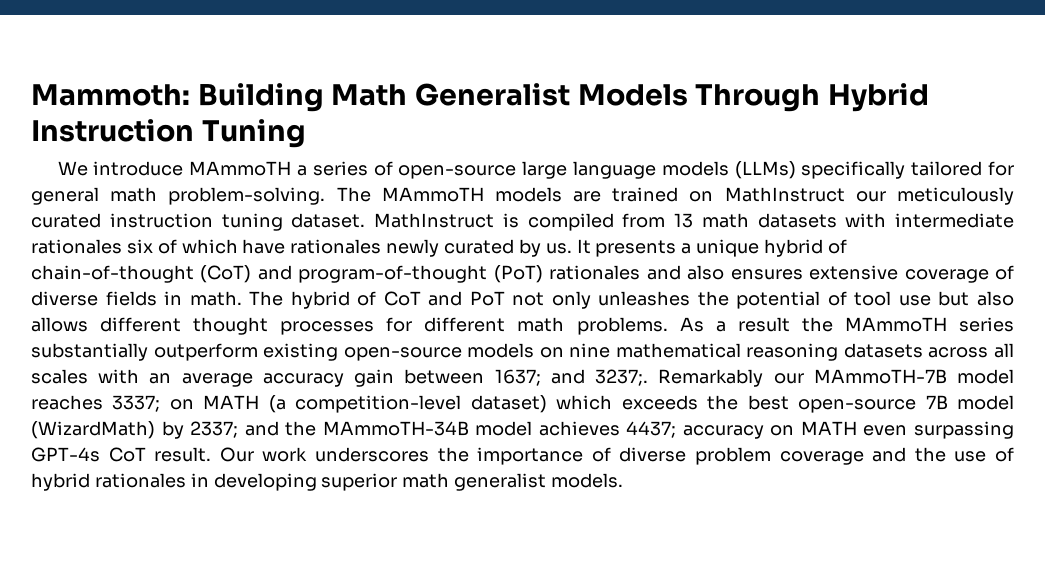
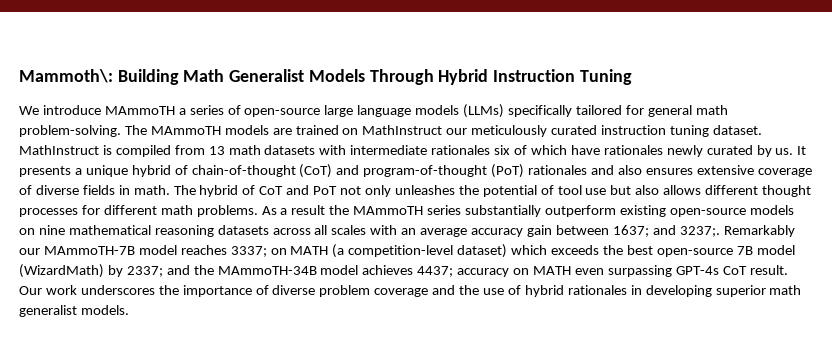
- Mammoth: Building Math Generalist Models Through Hybrid Instruction Tuning
+ Mammoth\: Building Math Generalist Models Through Hybrid Instruction Tuning

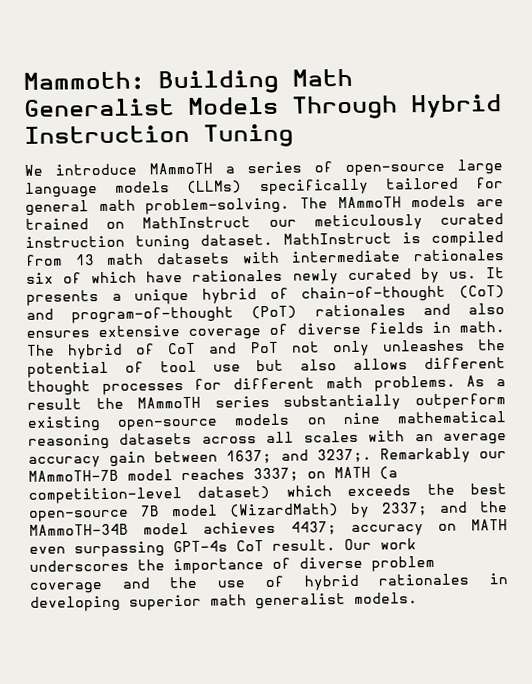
- Mammoth\: Building Math Generalist Models Through Hybrid Instruction Tuning
+ Mammoth: Building Math Generalist Models Through Hybrid Instruction Tuning

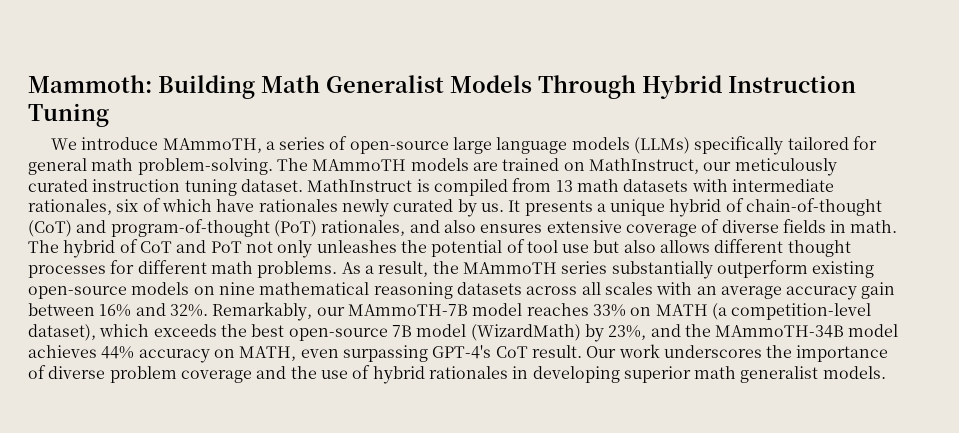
- We introduce MAmmoTH a series of open-source large language models (LLMs) specifically tailored for general math problem-solving.
+ We introduce MAmmoTH, a series of open-source large language models (LLMs) specifically tailored for general math problem-solving.
- The MAmmoTH models are trained on MathInstruct our meticulously curated instruction tuning dataset.
+ The MAmmoTH models are trained on MathInstruct, our meticulously curated instruction tuning dataset.
- MathInstruct is compiled from 13 math datasets with intermediate rationales six of which have rationales newly curated by us.
+ MathInstruct is compiled from 13 math datasets with intermediate rationales, six of which have rationales newly curated by us.
- It presents a unique hybrid of chain-of-thought (CoT) and program-of-thought (PoT) rationales and also ensures extensive coverage of diverse fields in math.
+ It presents a unique hybrid of chain-of-thought (CoT) and program-of-thought (PoT) rationales, and also ensures extensive coverage of diverse fields in math.
- As a result the MAmmoTH series substantially outperform existing open-source models on nine mathematical reasoning datasets across all scales with an average accuracy gain between 1637; and 3237;. Remarkably our MAmmoTH-7B model reaches 3337; on MATH (a competition-level dataset) which exceeds the best open-source 7B model (WizardMath) by 2337; and the MAmmoTH-34B model achieves 4437; accuracy on MATH even surpassing GPT-4s CoT result.
+ As a result, the MAmmoTH series substantially outperform existing open-source models on nine mathematical reasoning datasets across all scales with an average accuracy gain between 16% and 32%. Remarkably, our MAmmoTH-7B model reaches 33% on MATH (a competition-level dataset), which exceeds the best open-source 7B model (WizardMath) by 23%, and the MAmmoTH-34B model achieves 44% accuracy on MATH, even surpassing GPT-4's CoT result.

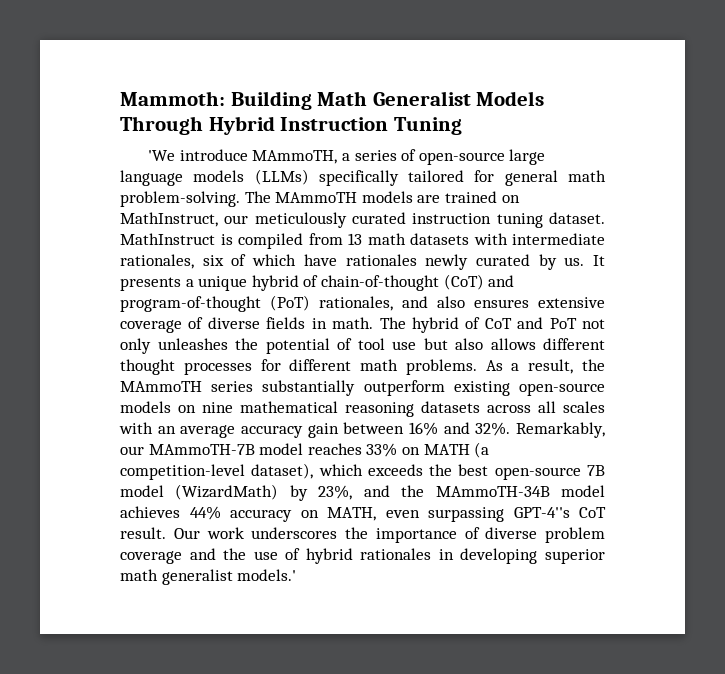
- We introduce MAmmoTH, a series of open-source large language models (LLMs) specifically tailored for general math problem-solving.
+ 'We introduce MAmmoTH, a series of open-source large language models (LLMs) specifically tailored for general math problem-solving.
- Remarkably, our MAmmoTH-7B model reaches 33% on MATH (a competition-level dataset), which exceeds the best open-source 7B model (WizardMath) by 23%, and the MAmmoTH-34B model achieves 44% accuracy on MATH, even surpassing GPT-4's CoT result.
+ Remarkably, our MAmmoTH-7B model reaches 33% on MATH (a competition-level dataset), which exceeds the best open-source 7B model (WizardMath) by 23%, and the MAmmoTH-34B model achieves 44% accuracy on MATH, even surpassing GPT-4''s CoT result.
- Our work underscores the importance of diverse problem coverage and the use of hybrid rationales in developing superior math generalist models.
+ Our work underscores the importance of diverse problem coverage and the use of hybrid rationales in developing superior math generalist models.'

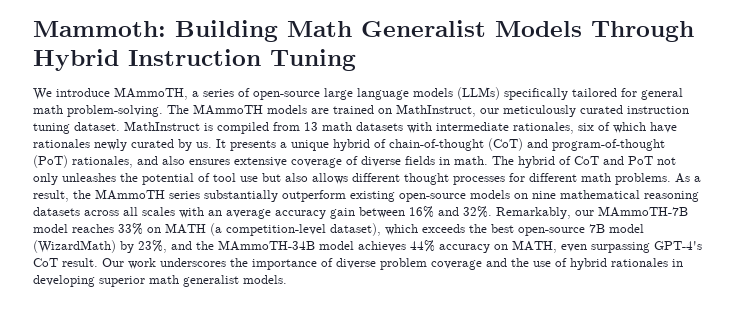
- 'We introduce MAmmoTH, a series of open-source large language models (LLMs) specifically tailored for general math problem-solving.
+ We introduce MAmmoTH, a series of open-source large language models (LLMs) specifically tailored for general math problem-solving.
- Remarkably, our MAmmoTH-7B model reaches 33% on MATH (a competition-level dataset), which exceeds the best open-source 7B model (WizardMath) by 23%, and the MAmmoTH-34B model achieves 44% accuracy on MATH, even surpassing GPT-4''s CoT result.
+ Remarkably, our MAmmoTH-7B model reaches 33% on MATH (a competition-level dataset), which exceeds the best open-source 7B model (WizardMath) by 23%, and the MAmmoTH-34B model achieves 44% accuracy on MATH, even surpassing GPT-4's CoT result.
- Our work underscores the importance of diverse problem coverage and the use of hybrid rationales in developing superior math generalist models.'
+ Our work underscores the importance of diverse problem coverage and the use of hybrid rationales in developing superior math generalist models.

